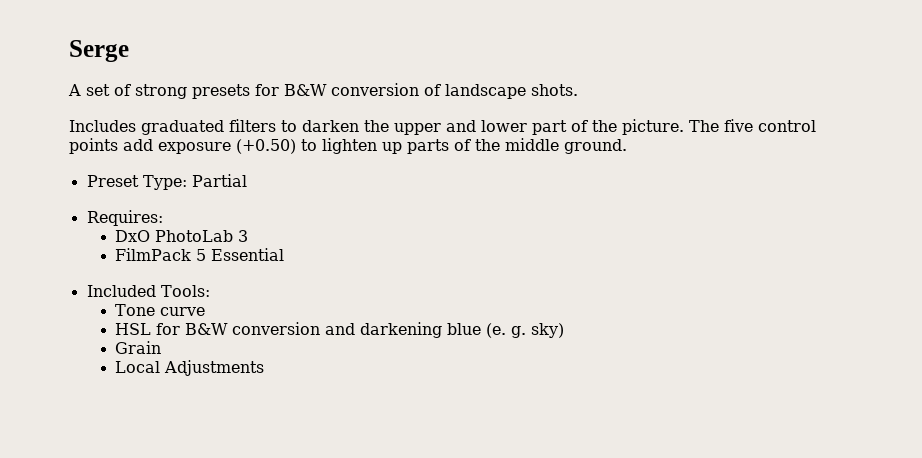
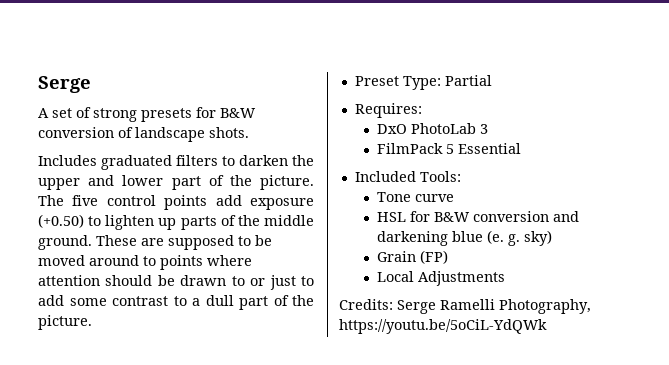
+ These are supposed to be moved around to points where attention should be drawn to or just to add some contrast to a dull part of the picture.
- Grain
+ Grain (FP)
+ Credits: Serge Ramelli Photography, https://youtu.be/5oCiL-YdQWk

